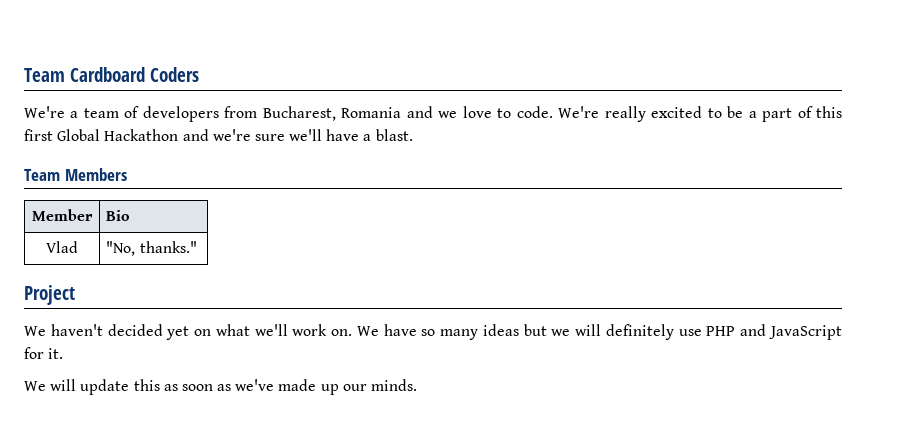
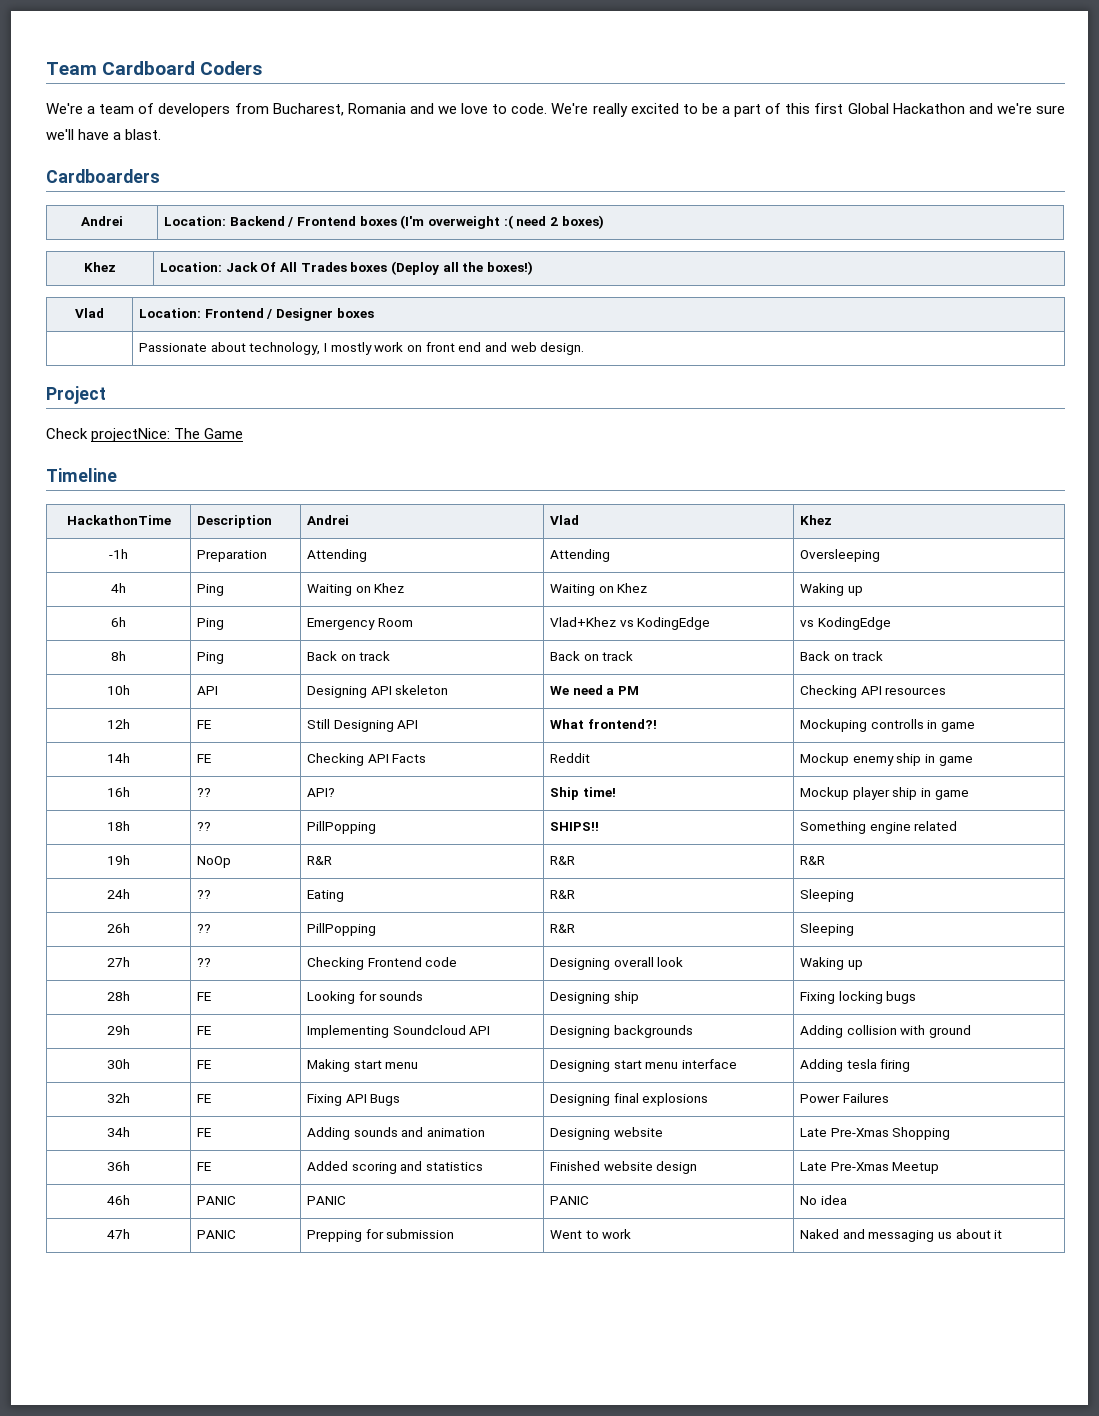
- Team Members
- Member | Bio
- Vlad | "No, thanks."
+ Cardboarders
+ Andrei | Location: Backend / Frontend boxes (I'm overweight :( need 2 boxes)
+ Khez | Location: Jack Of All Trades boxes (Deploy all the boxes!)
+ Vlad | Location: Frontend / Designer boxes
+ | Passionate about technology, I mostly work on front end and web design.
  Project
- We haven't decided yet on what we'll work on. We have so many ideas but we will definitely use PHP and JavaScript for it.
- We will update this as soon as we've made up our minds.
+ Check projectNice: The Game
+ Timeline
+ HackathonTime | Description | Andrei | Vlad | Khez
+ -1h | Preparation | Attending | Attending | Oversleeping
+ 4h | Ping | Waiting on Khez | Waiting on Khez | Waking up
+ 6h | Ping | Emergency Room | Vlad+Khez vs KodingEdge | vs KodingEdge
+ 8h | Ping | Back on track | Back on track | Back on track
+ 10h | API | Designing API skeleton | We need a PM | Checking API resources
+ 12h | FE | Still Designing API | What frontend?! | Mockuping controlls in game
+ 14h | FE | Checking API Facts | Reddit | Mockup enemy ship in game
+ 16h | ?? | API? | Ship time! | Mockup player ship in game
+ 18h | ?? | PillPopping | SHIPS!! | Something engine related
+ 19h | NoOp | R&R | R&R | R&R
+ 24h | ?? | Eating | R&R | Sleeping
+ 26h | ?? | PillPopping | R&R | Sleeping
+ 27h | ?? | Checking Frontend code | Designing overall look | Waking up
+ 28h | FE | Looking for sounds | Designing ship | Fixing locking bugs
+ 29h | FE | Implementing Soundcloud API | Designing backgrounds | Adding collision with ground
+ 30h | FE | Making start menu | Designing start menu interface | Adding tesla firing
+ 32h | FE | Fixing API Bugs | Designing final explosions | Power Failures
+ 34h | FE | Adding sounds and animation | Designing website | Late Pre-Xmas Shopping
+ 36h | FE | Added scoring and statistics | Finished website design | Late Pre-Xmas Meetup
+ 46h | PANIC | PANIC | PANIC | No idea
+ 47h | PANIC | Prepping for submission | Went to work | Naked and messaging us about it

